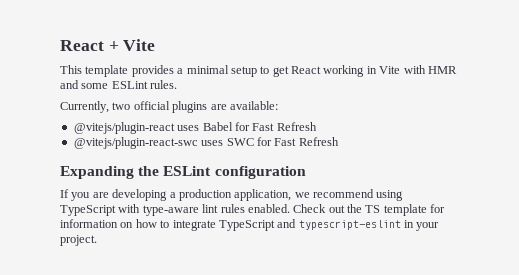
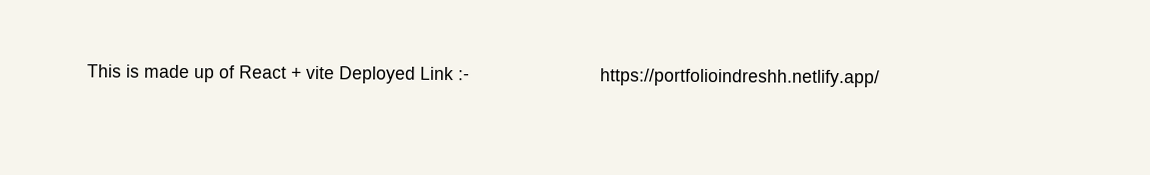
- React + Vite
- This template provides a minimal setup to get React working in Vite with HMR and some ESLint rules.
- Currently, two official plugins are available:
- @vitejs/plugin-react uses Babel for Fast Refresh
- @vitejs/plugin-react-swc uses SWC for Fast Refresh
- Expanding the ESLint configuration
- If you are developing a production application, we recommend using TypeScript with type-aware lint rules enabled. Check out the TS template for information on how to integrate TypeScript and typescript-eslint in your project.
+ This is made up of React + vite Deployed Link :- https://portfolioindreshh.netlify.app/

